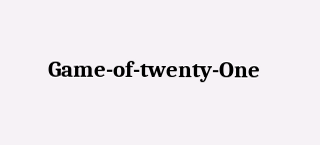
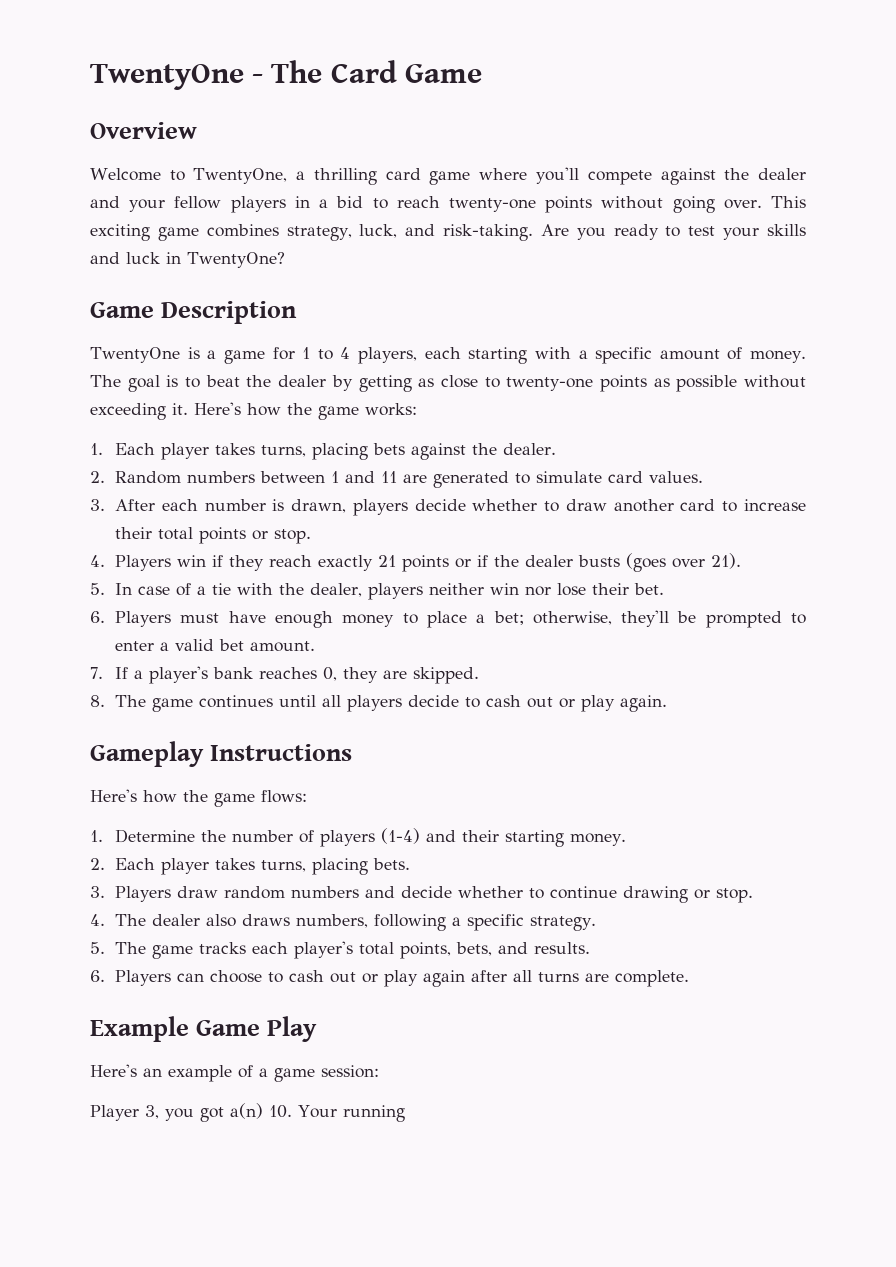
- Game-of-twenty-One
+ TwentyOne - The Card Game
+ Overview
+ Welcome to TwentyOne, a thrilling card game where you'll compete against the dealer and your fellow players in a bid to reach twenty-one points without going over. This exciting game combines strategy, luck, and risk-taking. Are you ready to test your skills and luck in TwentyOne?
+ Game Description
+ TwentyOne is a game for 1 to 4 players, each starting with a specific amount of money. The goal is to beat the dealer by getting as close to twenty-one points as possible without exceeding it. Here's how the game works:
+ 1. Each player takes turns, placing bets against the dealer.
+ 2. Random numbers between 1 and 11 are generated to simulate card values.
+ 3. After each number is drawn, players decide whether to draw another card to increase their total points or stop.
+ 4. Players win if they reach exactly 21 points or if the dealer busts (goes over 21).
+ 5. In case of a tie with the dealer, players neither win nor lose their bet.
+ 6. Players must have enough money to place a bet; otherwise, they'll be prompted to enter a valid bet amount.
+ 7. If a player's bank reaches 0, they are skipped.
+ 8. The game continues until all players decide to cash out or play again.
+ Gameplay Instructions
+ Here's how the game flows:
+ 1. Determine the number of players (1-4) and their starting money.
+ 2. Each player takes turns, placing bets.
+ 3. Players draw random numbers and decide whether to continue drawing or stop.
+ 4. The dealer also draws numbers, following a specific strategy.
+ 5. The game tracks each player's total points, bets, and results.
+ 6. Players can choose to cash out or play again after all turns are complete.
+ Example Game Play
+ Here's an example of a game session:
+ Player 3, you got a(n) 10. Your running

